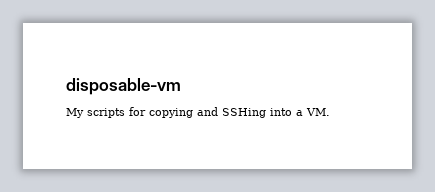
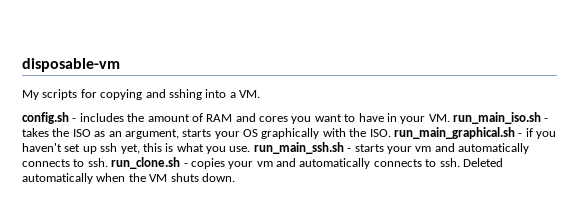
- My scripts for copying and SSHing into a VM.
+ My scripts for copying and sshing into a VM.
+ config.sh - includes the amount of RAM and cores you want to have in your VM. run_main_iso.sh - takes the ISO as an argument, starts your OS graphically with the ISO. run_main_graphical.sh - if you haven't set up ssh yet, this is what you use. run_main_ssh.sh - starts your vm and automatically connects to ssh. run_clone.sh - copies your vm and automatically connects to ssh. Deleted automatically when the VM shuts down.

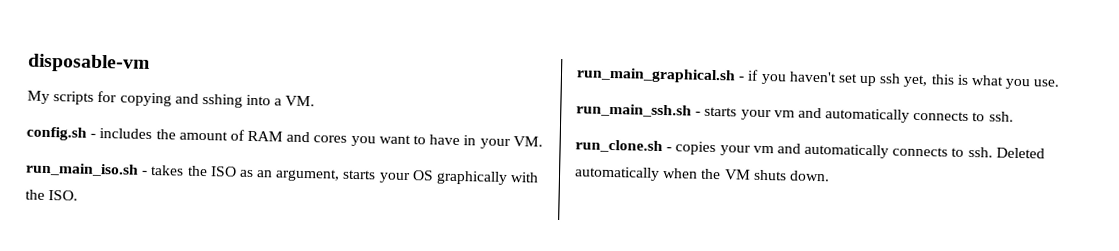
- config.sh - includes the amount of RAM and cores you want to have in your VM. run_main_iso.sh - takes the ISO as an argument, starts your OS graphically with the ISO. run_main_graphical.sh - if you haven't set up ssh yet, this is what you use. run_main_ssh.sh - starts your vm and automatically connects to ssh. run_clone.sh - copies your vm and automatically connects to ssh.
+ config.sh - includes the amount of RAM and cores you want to have in your VM.
+ run_main_iso.sh - takes the ISO as an argument, starts your OS graphically with the ISO.
+ run_main_graphical.sh - if you haven't set up ssh yet, this is what you use.
+ run_main_ssh.sh - starts your vm and automatically connects to ssh.
+ run_clone.sh - copies your vm and automatically connects to ssh.

